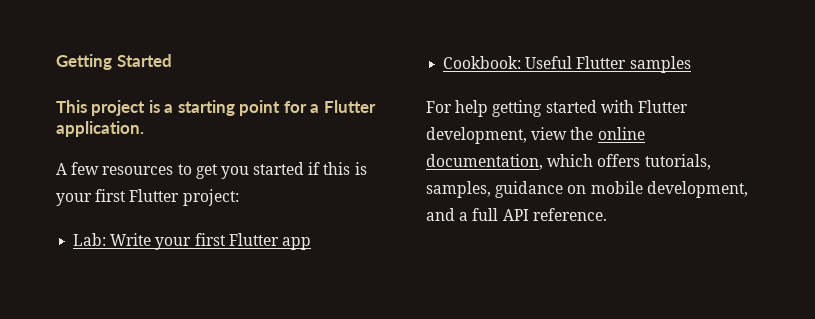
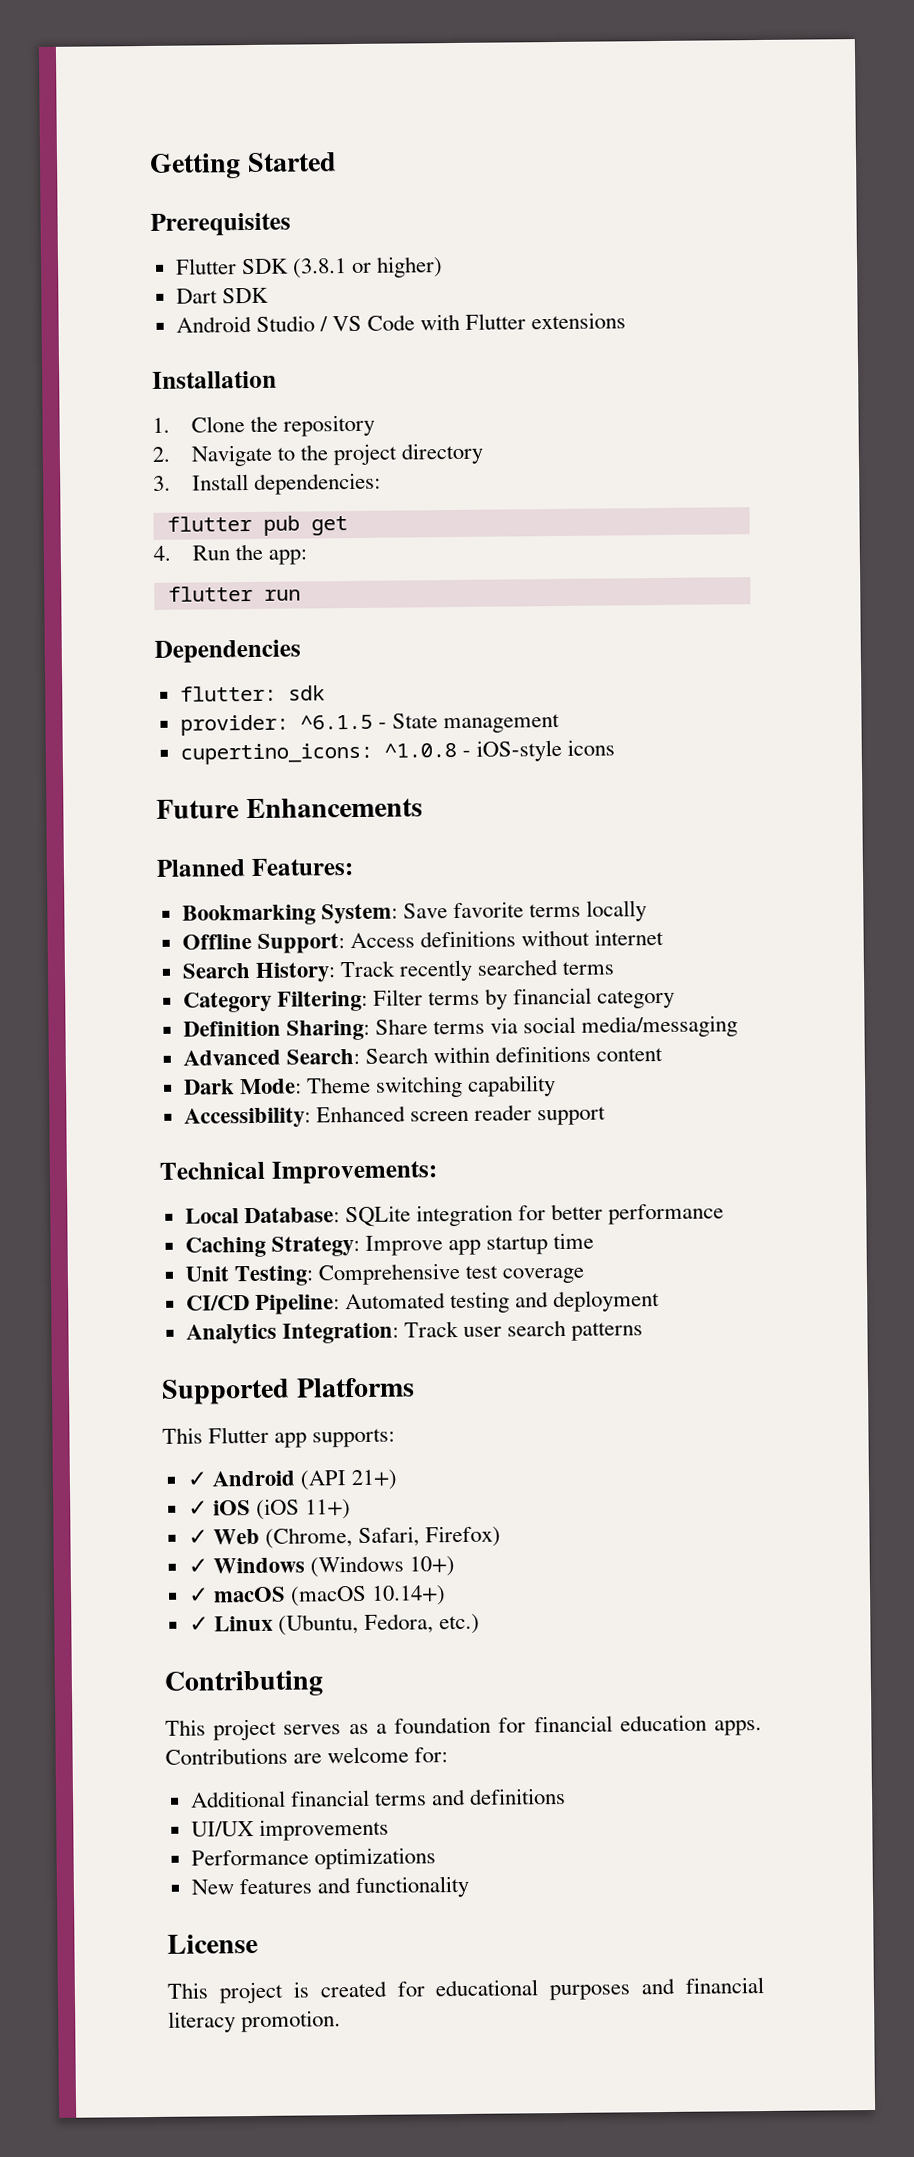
- This project is a starting point for a Flutter application.
- A few resources to get you started if this is your first Flutter project:
- Lab: Write your first Flutter app
- Cookbook: Useful Flutter samples
- For help getting started with Flutter development, view the online documentation, which offers tutorials, samples, guidance on mobile development, and a full API reference.
+ Prerequisites
+ Flutter SDK (3.8.1 or higher)
+ Dart SDK
+ Android Studio / VS Code with Flutter extensions
+ Installation
+ 1. Clone the repository
+ 2. Navigate to the project directory
+ 3. Install dependencies:
+ flutter pub get
+ 4. Run the app:
+ flutter run
+ Dependencies
+ flutter: sdk
+ provider: ^6.1.5 - State management
+ cupertino_icons: ^1.0.8 - iOS-style icons
+ Future Enhancements
+ Planned Features:
+ Bookmarking System: Save favorite terms locally
+ Offline Support: Access definitions without internet
+ Search History: Track recently searched terms
+ Category Filtering: Filter terms by financial category
+ Definition Sharing: Share terms via social media/messaging
+ Advanced Search: Search within definitions content
+ Dark Mode: Theme switching capability
+ Accessibility: Enhanced screen reader support
+ Technical Improvements:
+ Local Database: SQLite integration for better performance
+ Caching Strategy: Improve app startup time
+ Unit Testing: Comprehensive test coverage
+ CI/CD Pipeline: Automated testing and deployment
+ Analytics Integration: Track user search patterns
+ Supported Platforms
+ This Flutter app supports:
+ ✓ Android (API 21+)
+ ✓ iOS (iOS 11+)
+ ✓ Web (Chrome, Safari, Firefox)
+ ✓ Windows (Windows 10+)
+ ✓ macOS (macOS 10.14+)
+ ✓ Linux (Ubuntu, Fedora, etc.)
+ Contributing
+ This project serves as a foundation for financial education apps. Contributions are welcome for:
+ Additional financial terms and definitions
+ UI/UX improvements
+ Performance optimizations
+ New features and functionality
+ License
+ This project is created for educational purposes and financial literacy promotion.

